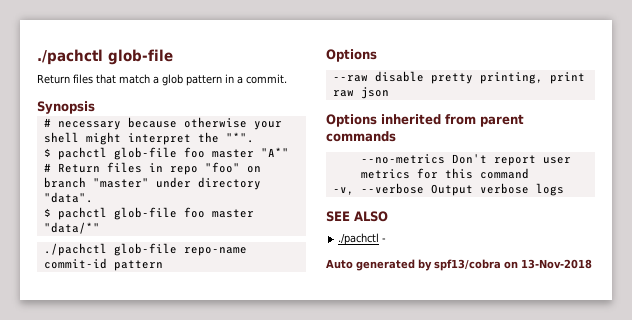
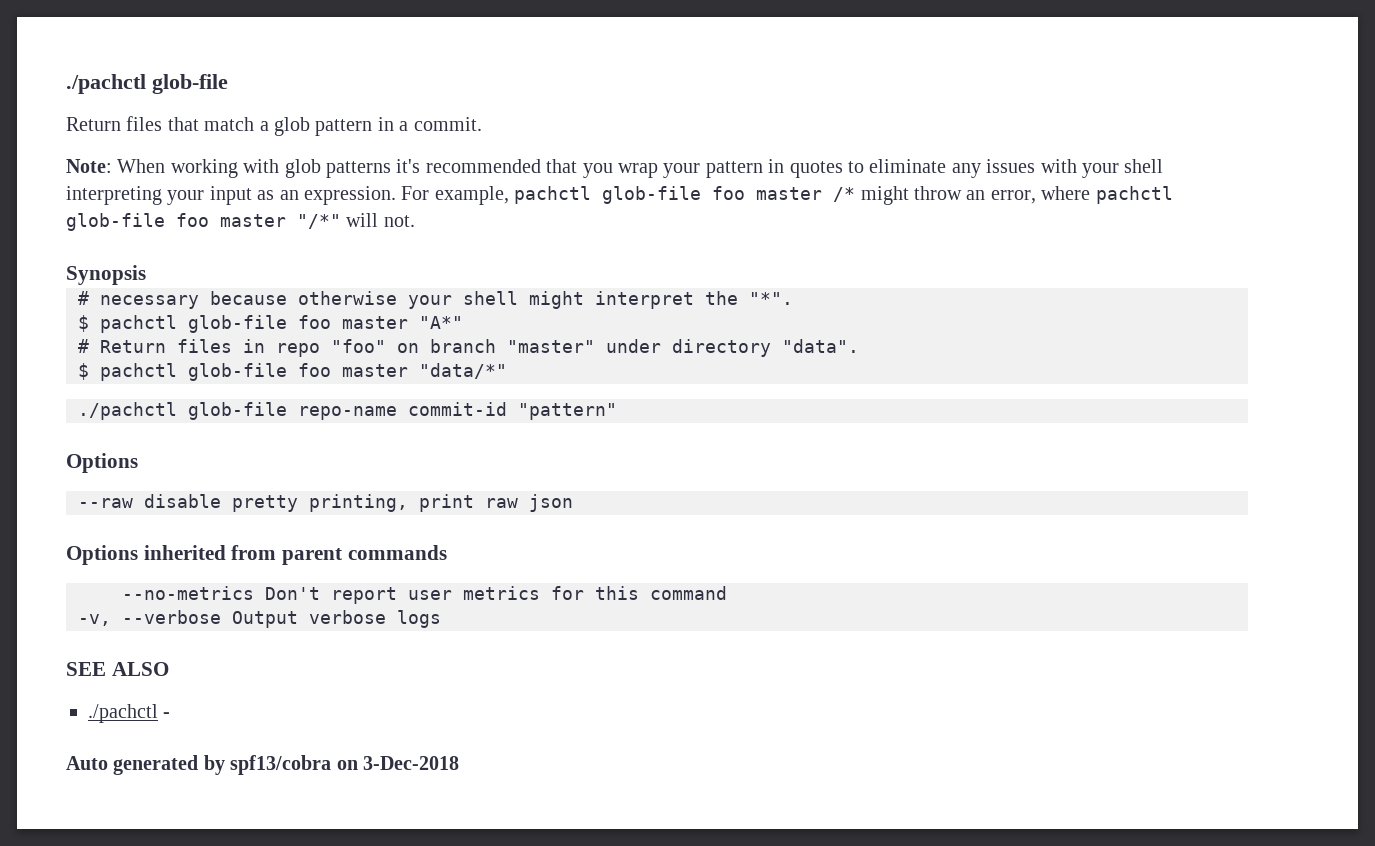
+ Note: When working with glob patterns it's recommended that you wrap your pattern in quotes to eliminate any issues with your shell interpreting your input as an expression. For example, pachctl glob-file foo master /* might throw an error, where pachctl glob-file foo master "/*" will not.
- ./pachctl glob-file repo-name commit-id pattern
+ ./pachctl glob-file repo-name commit-id "pattern"
- Auto generated by spf13/cobra on 13-Nov-2018
+ Auto generated by spf13/cobra on 3-Dec-2018

